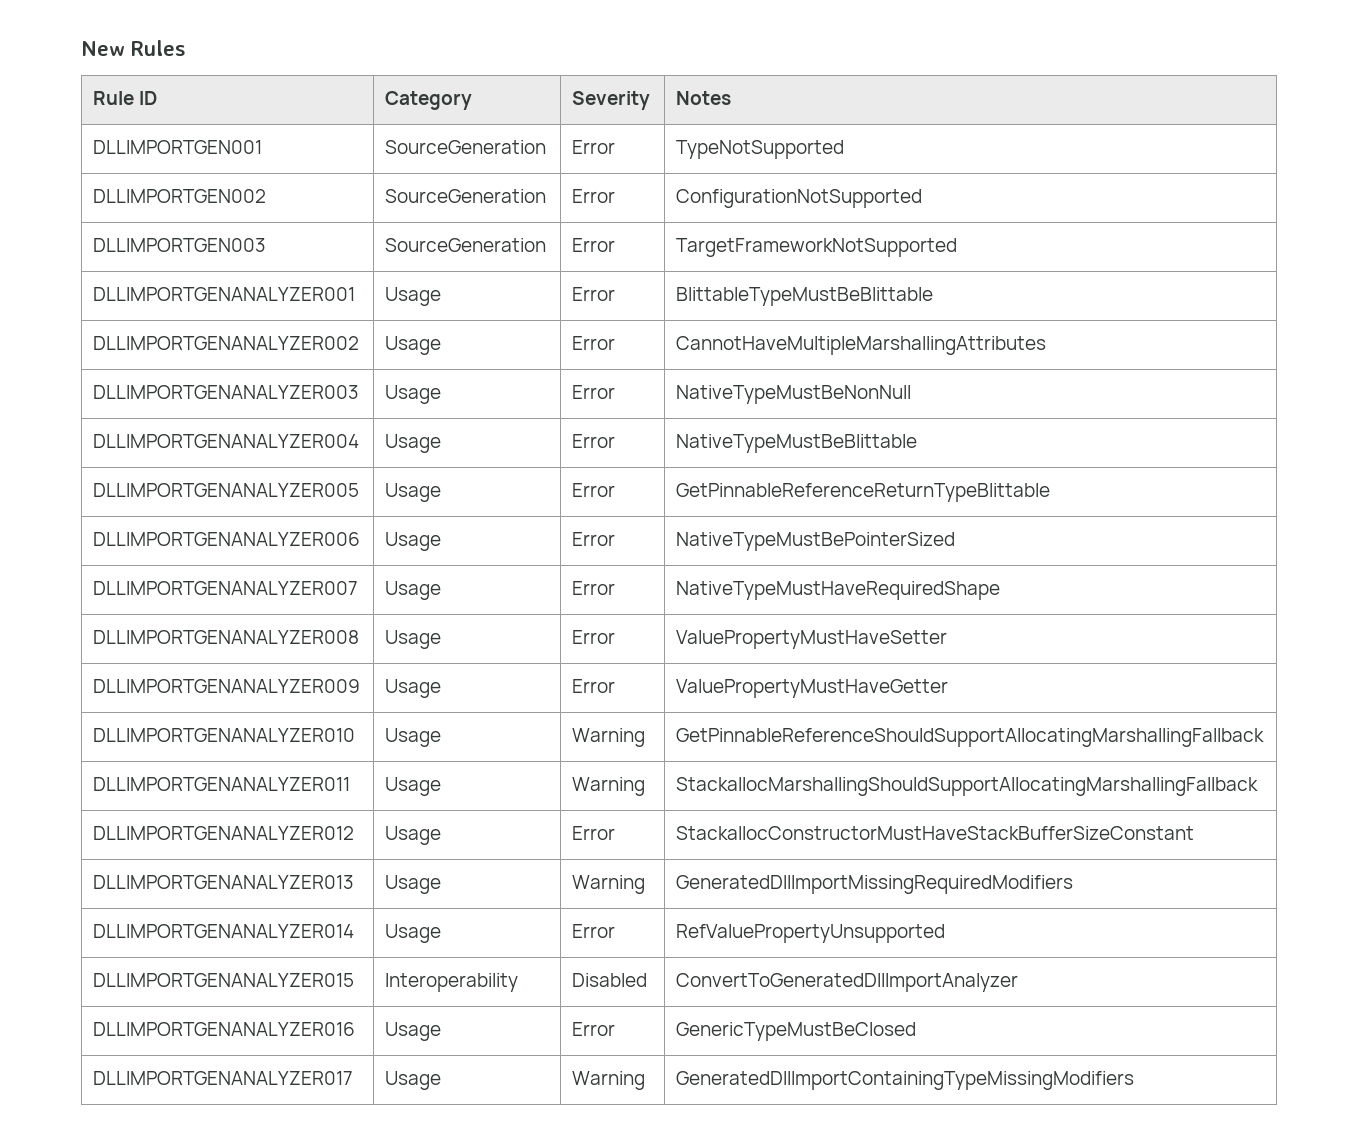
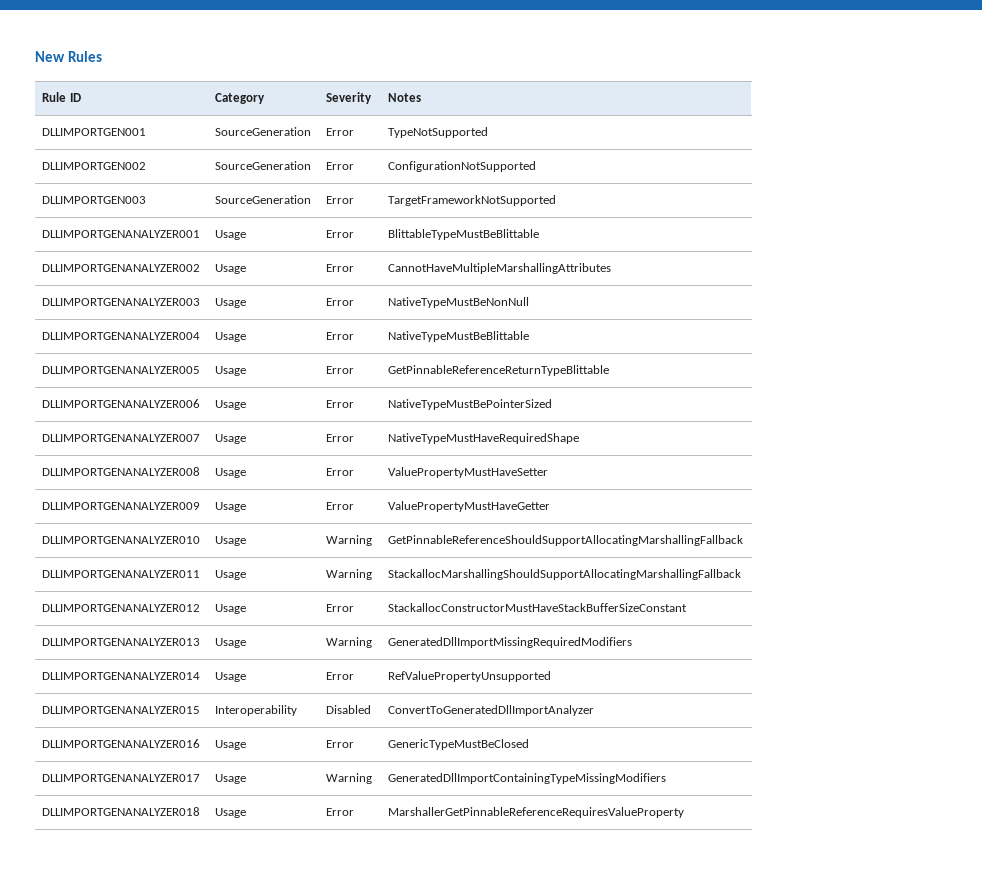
+ DLLIMPORTGENANALYZER018 | Usage | Error | MarshallerGetPinnableReferenceRequiresValueProperty

